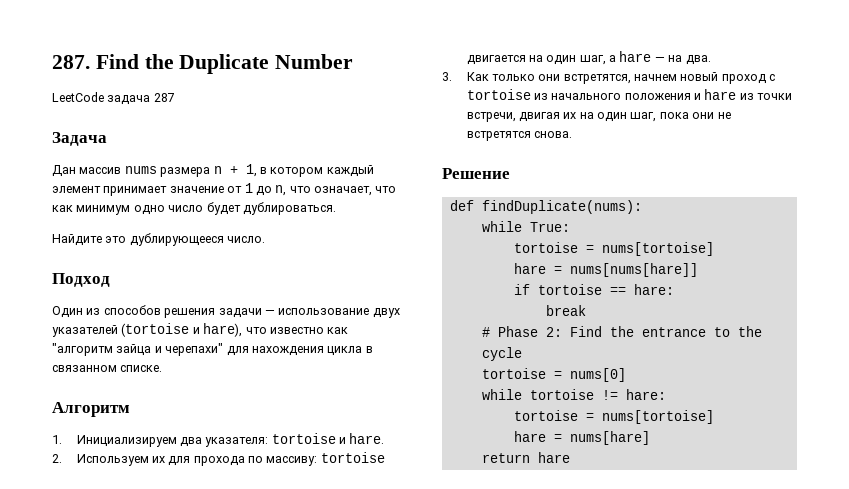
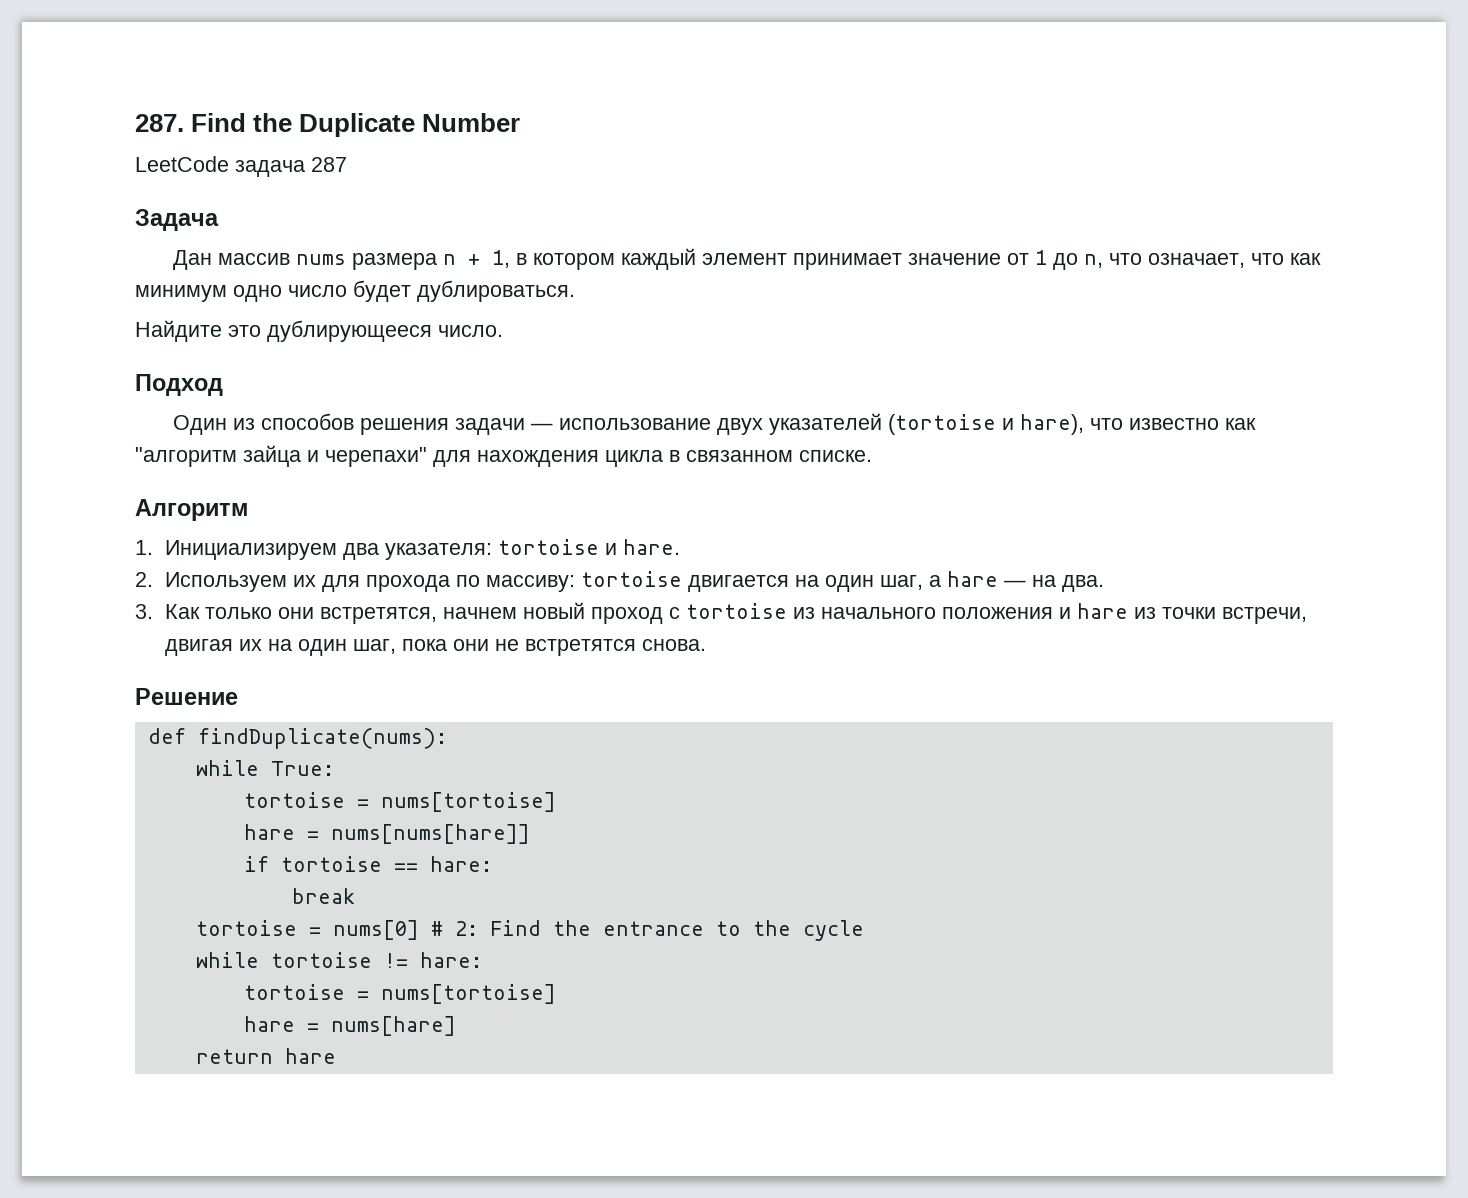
- # Phase 2: Find the entrance to the cycle
+ tortoise = nums[0] # 2: Find the entrance to the cycle
- tortoise = nums[0]

